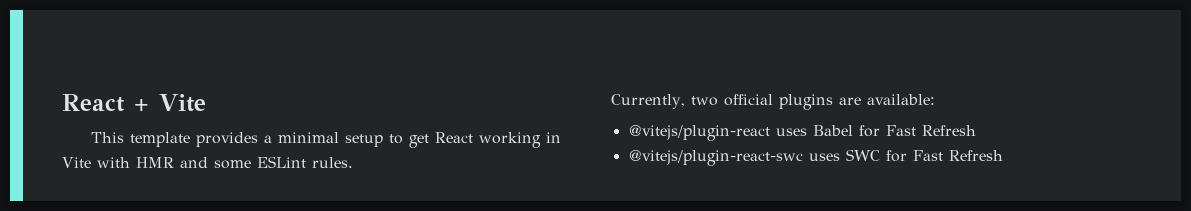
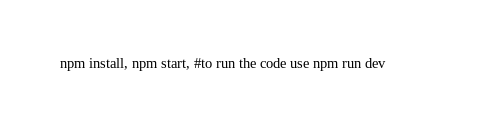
- React + Vite
- This template provides a minimal setup to get React working in Vite with HMR and some ESLint rules.
- Currently, two official plugins are available:
- @vitejs/plugin-react uses Babel for Fast Refresh
- @vitejs/plugin-react-swc uses SWC for Fast Refresh
+ npm install, npm start, #to run the code use npm run dev

